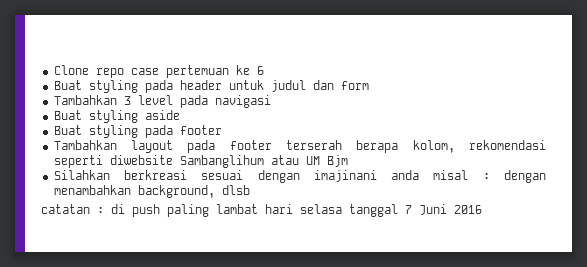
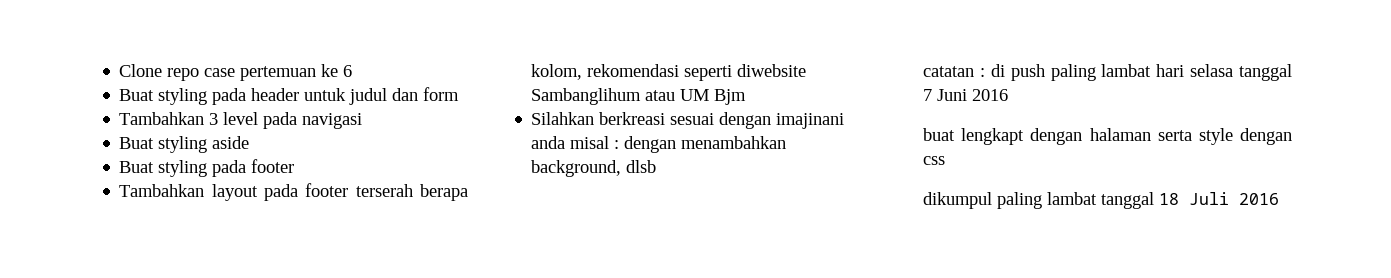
+ buat lengkapt dengan halaman serta style dengan css
+ dikumpul paling lambat tanggal 18 Juli 2016

